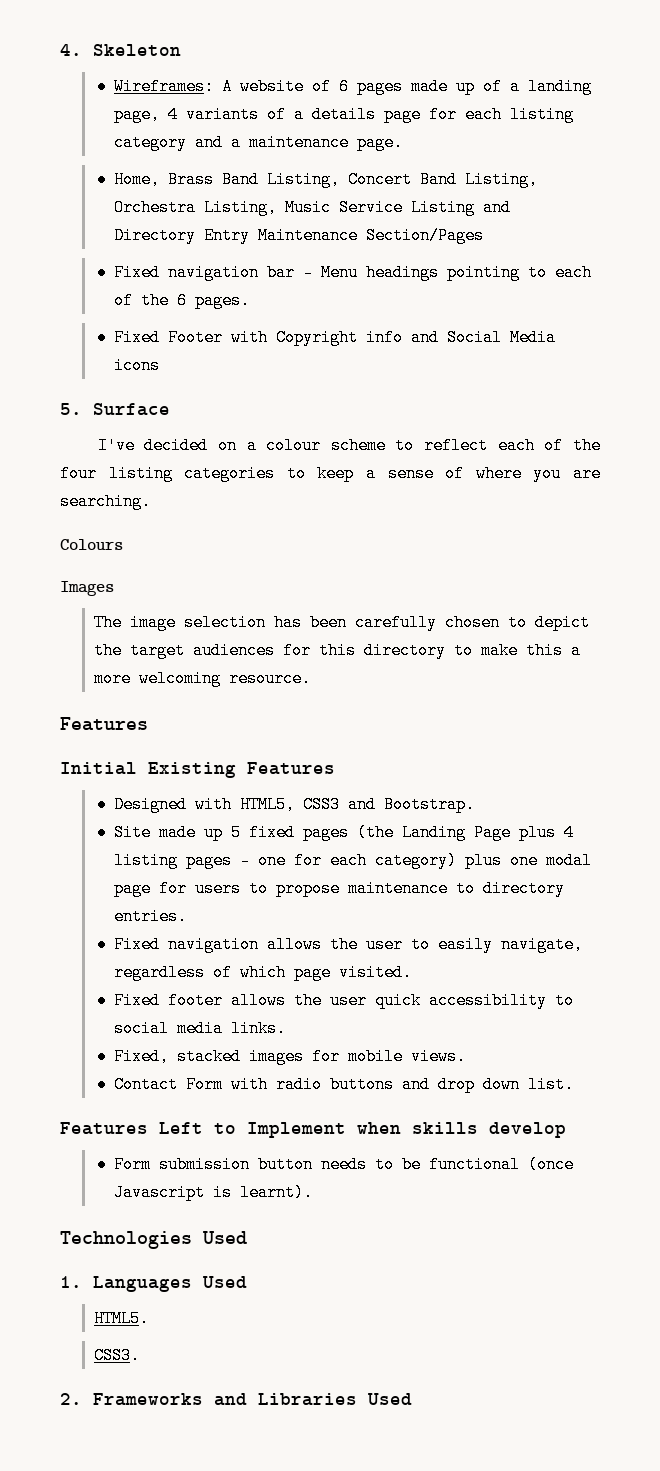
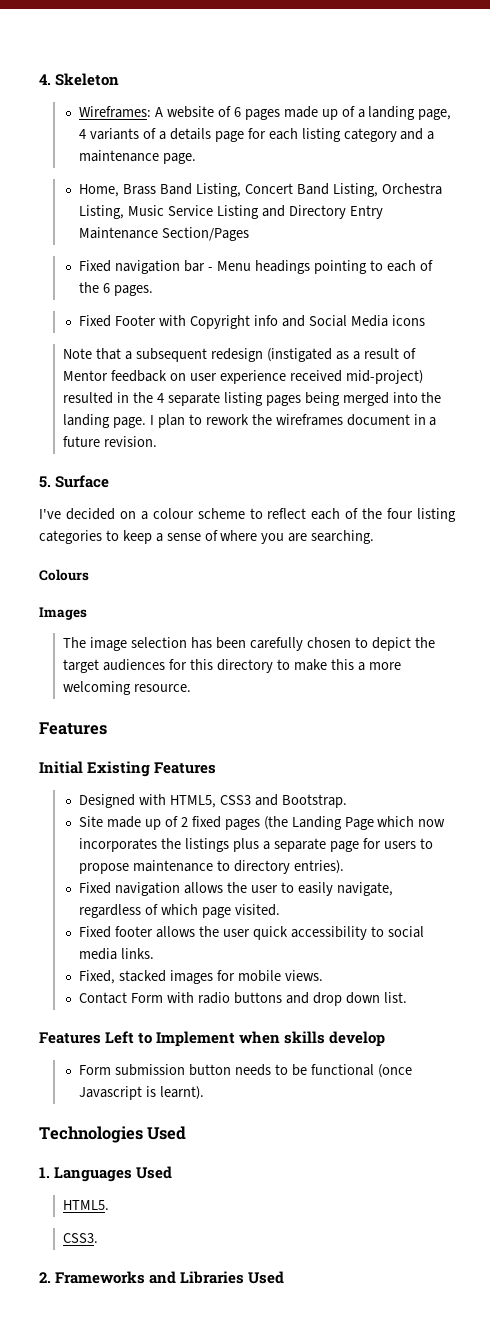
+ Note that a subsequent redesign (instigated as a result of Mentor feedback on user experience received mid-project) resulted in the 4 separate listing pages being merged into the landing page. I plan to rework the wireframes document in a future revision.
- Site made up 5 fixed pages (the Landing Page plus 4 listing pages - one for each category) plus one modal page for users to propose maintenance to directory entries.
+ Site made up of 2 fixed pages (the Landing Page which now incorporates the listings plus a separate page for users to propose maintenance to directory entries).

